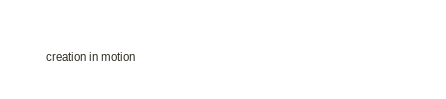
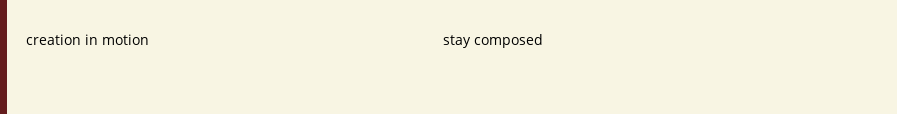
+ stay composed

